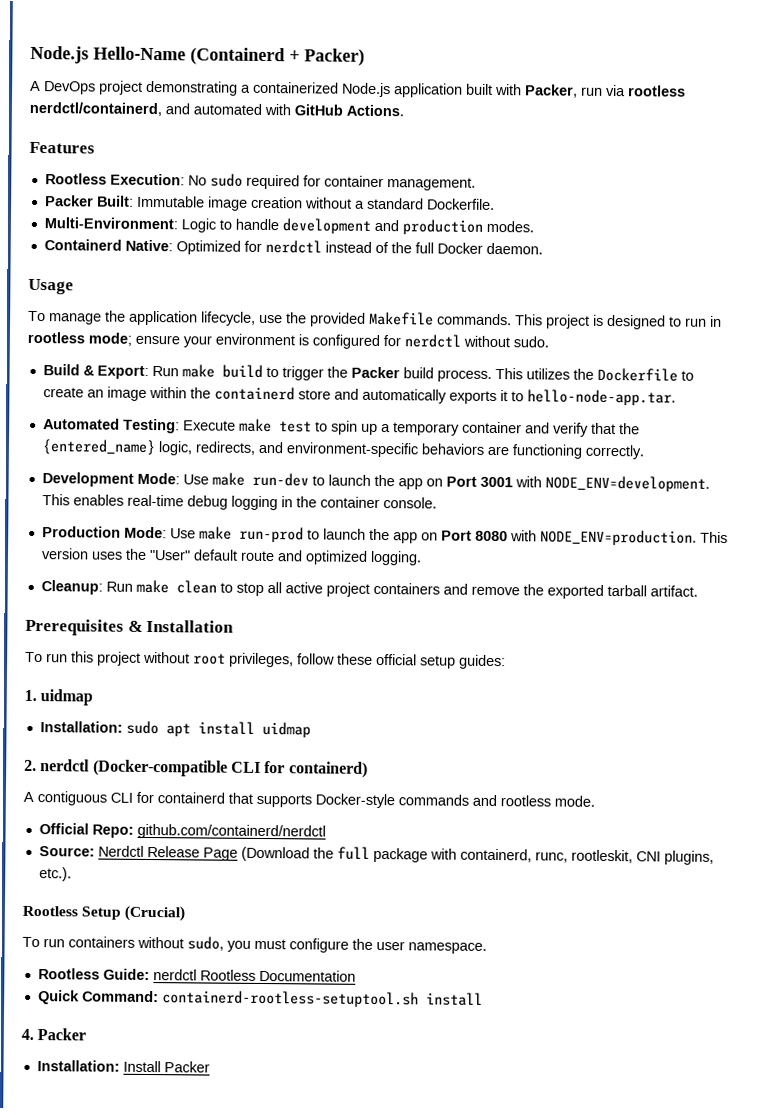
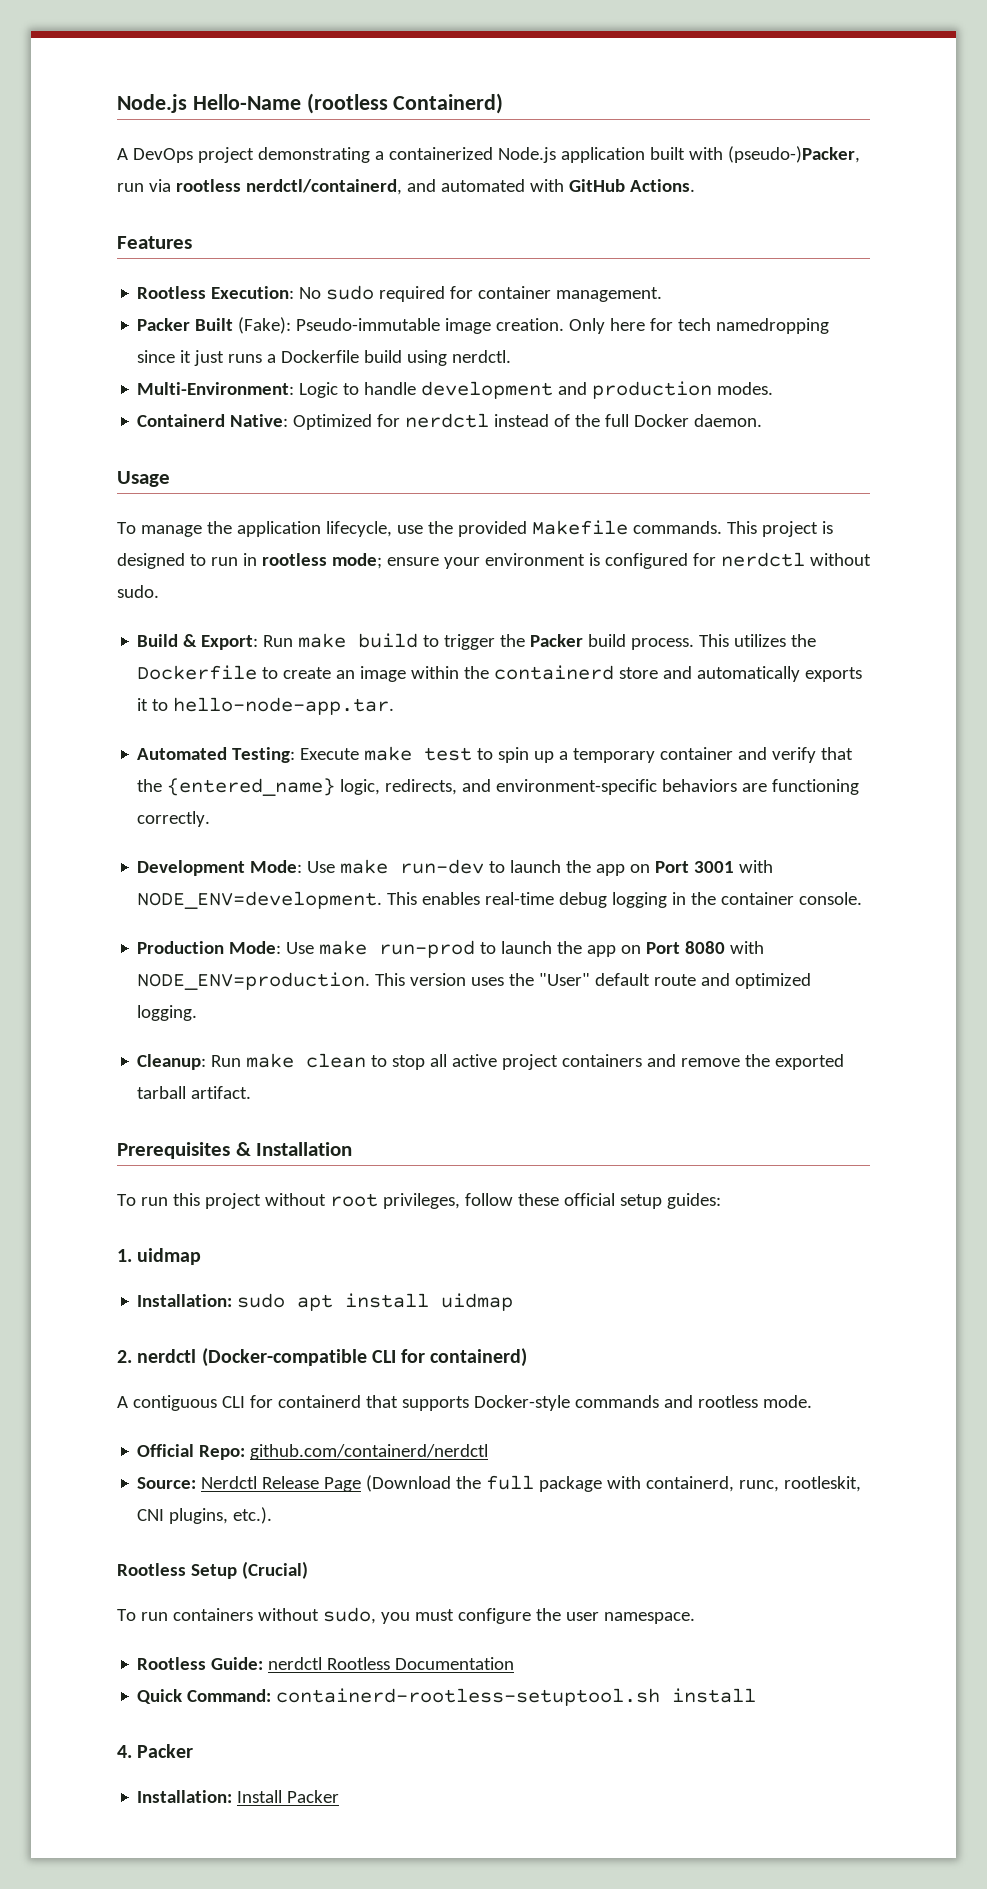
- Node.js Hello-Name (Containerd + Packer)
+ Node.js Hello-Name (rootless Containerd)
- A DevOps project demonstrating a containerized Node.js application built with Packer, run via rootless nerdctl/containerd, and automated with GitHub Actions.
+ A DevOps project demonstrating a containerized Node.js application built with (pseudo-)Packer, run via rootless nerdctl/containerd, and automated with GitHub Actions.
- Packer Built: Immutable image creation without a standard Dockerfile.
+ Packer Built (Fake): Pseudo-immutable image creation. Only here for tech namedropping since it just runs a Dockerfile build using nerdctl.

